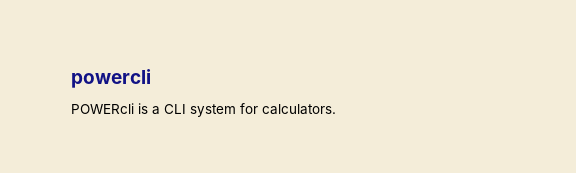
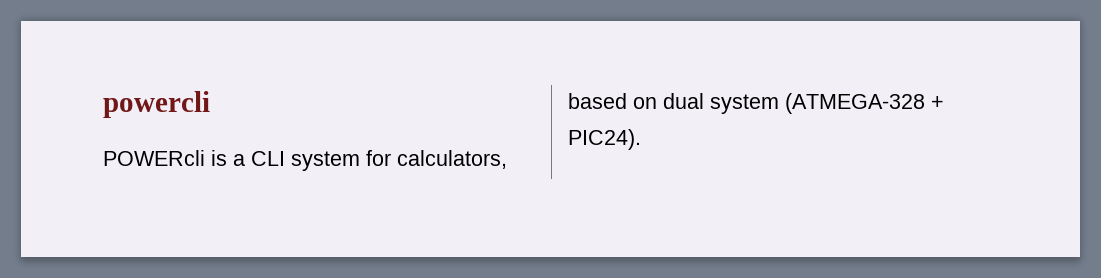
- POWERcli is a CLI system for calculators.
+ POWERcli is a CLI system for calculators, based on dual system (ATMEGA-328 + PIC24).

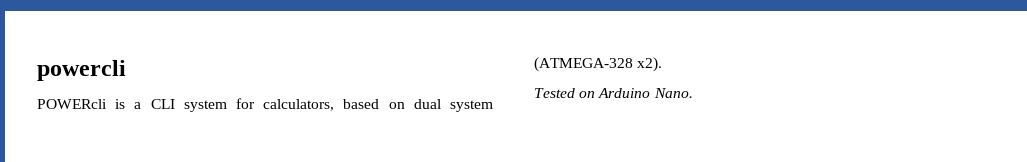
- POWERcli is a CLI system for calculators, based on dual system (ATMEGA-328 + PIC24).
+ POWERcli is a CLI system for calculators, based on dual system (ATMEGA-328 x2).
+ Tested on Arduino Nano.

